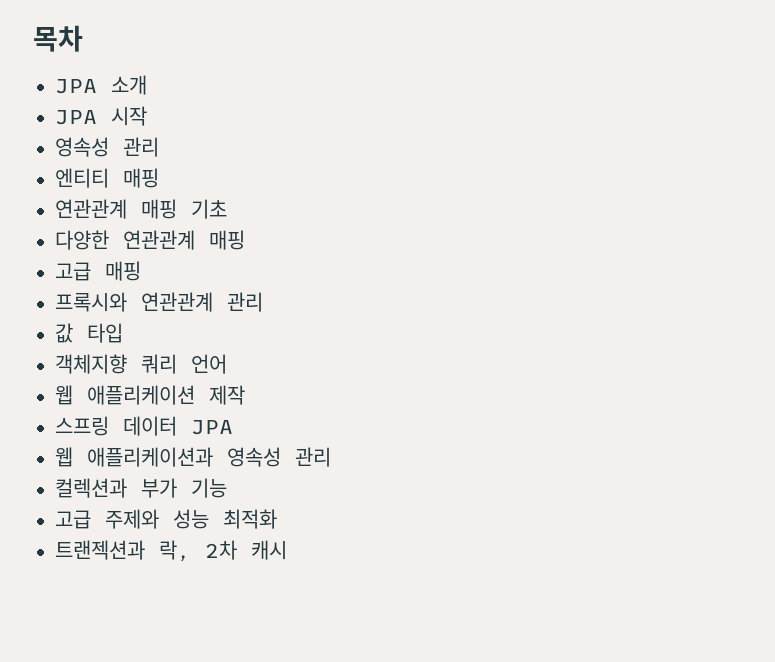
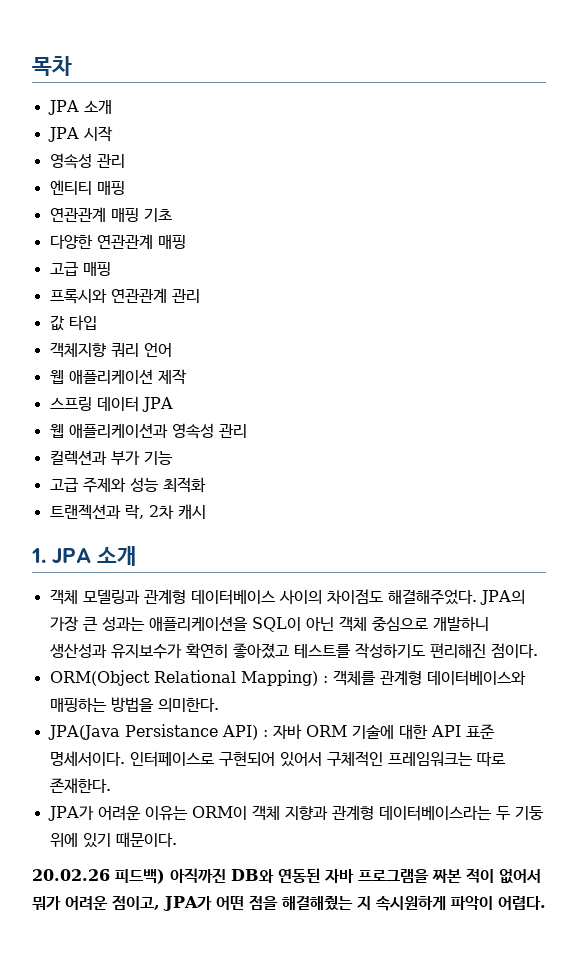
+ 1. JPA 소개
+ 객체 모델링과 관계형 데이터베이스 사이의 차이점도 해결해주었다. JPA의 가장 큰 성과는 애플리케이션을 SQL이 아닌 객체 중심으로 개발하니 생산성과 유지보수가 확연히 좋아졌고 테스트를 작성하기도 편리해진 점이다.
+ ORM(Object Relational Mapping) : 객체를 관계형 데이터베이스와 매핑하는 방법을 의미한다.
+ JPA(Java Persistance API) : 자바 ORM 기술에 대한 API 표준 명세서이다. 인터페이스로 구현되어 있어서 구체적인 프레임워크는 따로 존재한다.
+ JPA가 어려운 이유는 ORM이 객체 지향과 관계형 데이터베이스라는 두 기둥 위에 있기 때문이다.
+ 20.02.26 피드백) 아직까진 DB와 연동된 자바 프로그램을 짜본 적이 없어서 뭐가 어려운 점이고, JPA가 어떤 점을 해결해줬는 지 속시원하게 파악이 어렵다.

